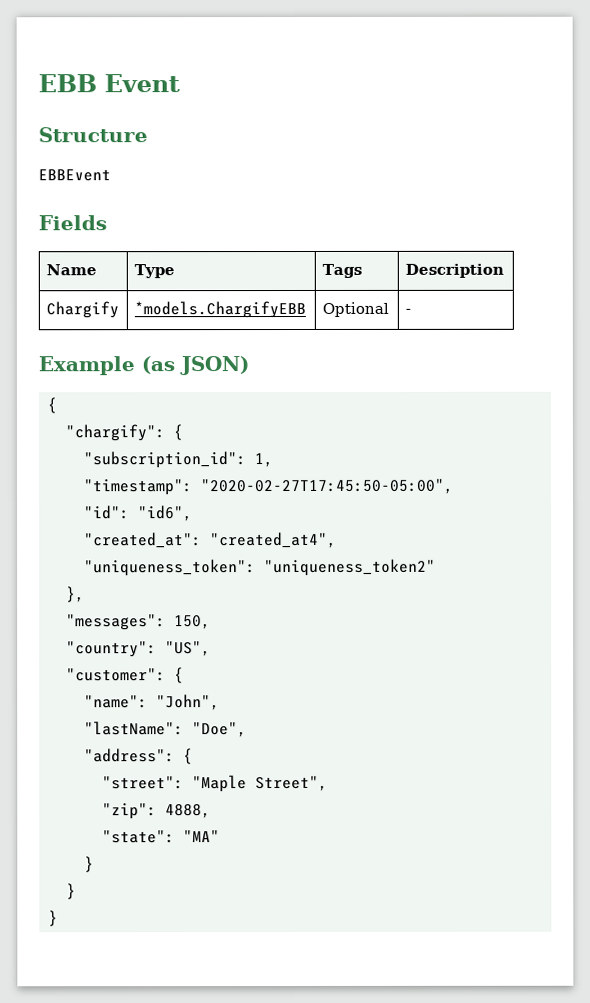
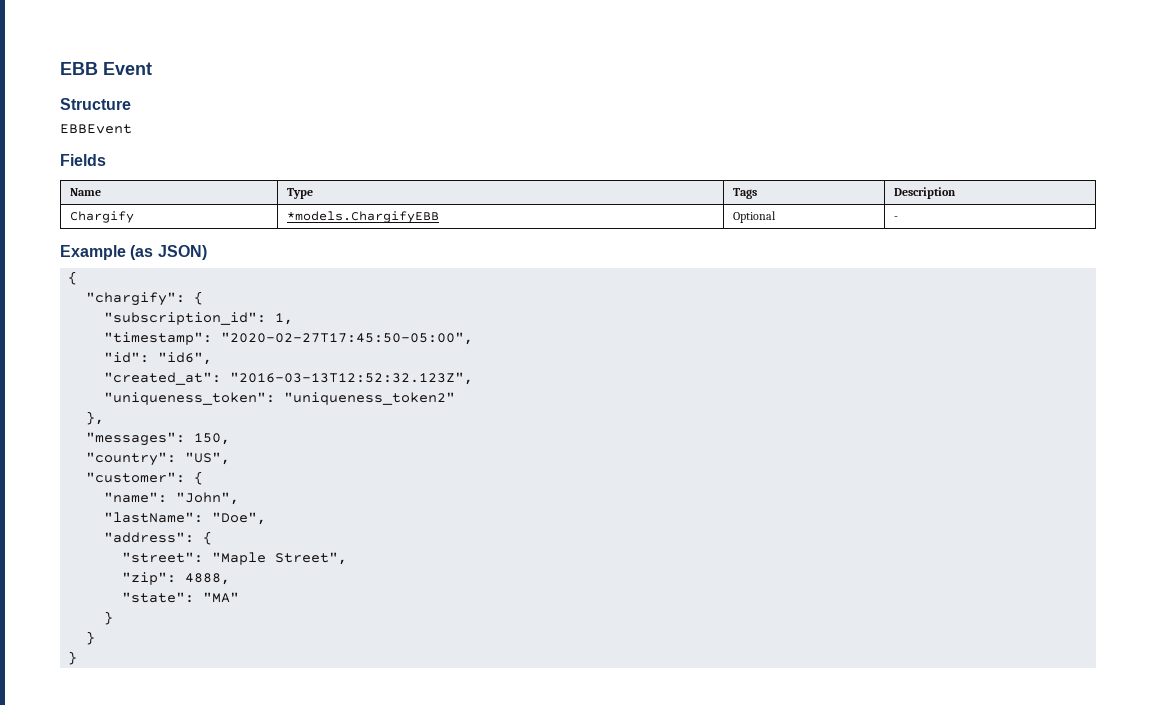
- "created_at": "created_at4",
+ "created_at": "2016-03-13T12:52:32.123Z",

